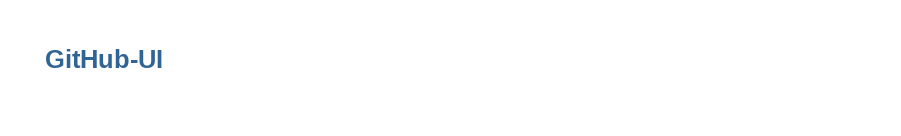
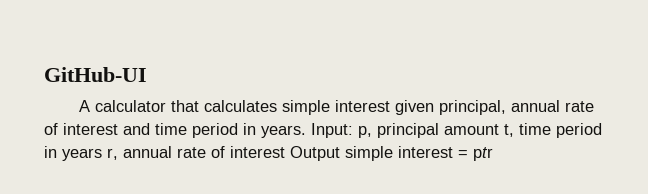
+ A calculator that calculates simple interest given principal, annual rate of interest and time period in years. Input: p, principal amount t, time period in years r, annual rate of interest Output simple interest = ptr

